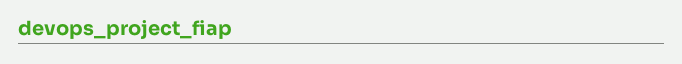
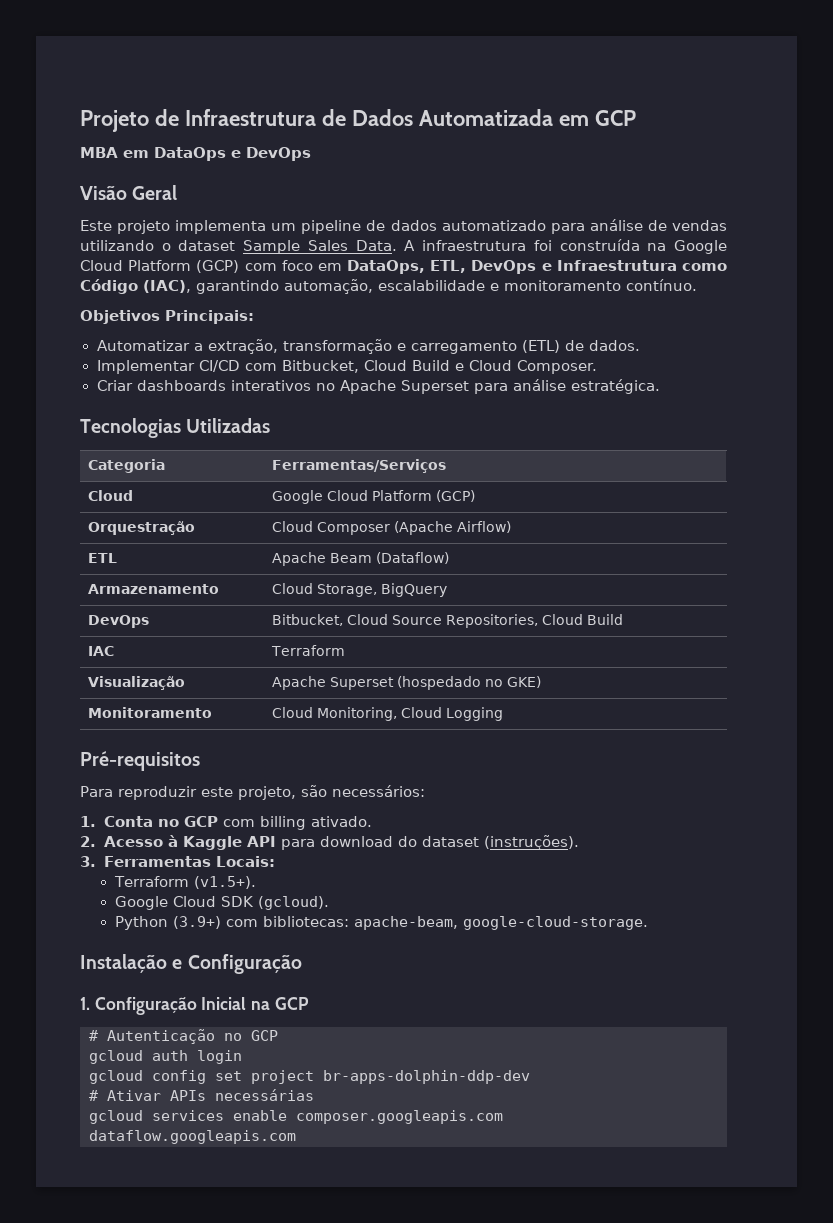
- devops_project_fiap
+ Projeto de Infraestrutura de Dados Automatizada em GCP
+ MBA em DataOps e DevOps
+ Visão Geral
+ Este projeto implementa um pipeline de dados automatizado para análise de vendas utilizando o dataset Sample Sales Data. A infraestrutura foi construída na Google Cloud Platform (GCP) com foco em DataOps, ETL, DevOps e Infraestrutura como Código (IAC), garantindo automação, escalabilidade e monitoramento contínuo.
+ Objetivos Principais:
+ Automatizar a extração, transformação e carregamento (ETL) de dados.
+ Implementar CI/CD com Bitbucket, Cloud Build e Cloud Composer.
+ Criar dashboards interativos no Apache Superset para análise estratégica.
+ Tecnologias Utilizadas
+ Categoria | Ferramentas/Serviços
+ Cloud | Google Cloud Platform (GCP)
+ Orquestração | Cloud Composer (Apache Airflow)
+ ETL | Apache Beam (Dataflow)
+ Armazenamento | Cloud Storage, BigQuery
+ DevOps | Bitbucket, Cloud Source Repositories, Cloud Build
+ IAC | Terraform
+ Visualização | Apache Superset (hospedado no GKE)
+ Monitoramento | Cloud Monitoring, Cloud Logging
+ Pré-requisitos
+ Para reproduzir este projeto, são necessários:
+ 1. Conta no GCP com billing ativado.
+ 2. Acesso à Kaggle API para download do dataset (instruções).
+ 3. Ferramentas Locais:
+ Terraform (v1.5+).
+ Google Cloud SDK (gcloud).
+ Python (3.9+) com bibliotecas: apache-beam, google-cloud-storage.
+ Instalação e Configuração
+ 1. Configuração Inicial na GCP
+ # Autenticação no GCP
+ gcloud auth login
+ gcloud config set project br-apps-dolphin-ddp-dev
+ # Ativar APIs necessárias
+ gcloud services enable composer.googleapis.com dataflow.googleapis.com

